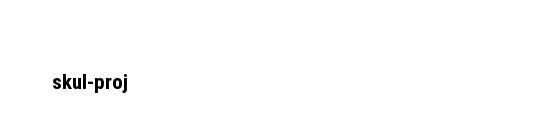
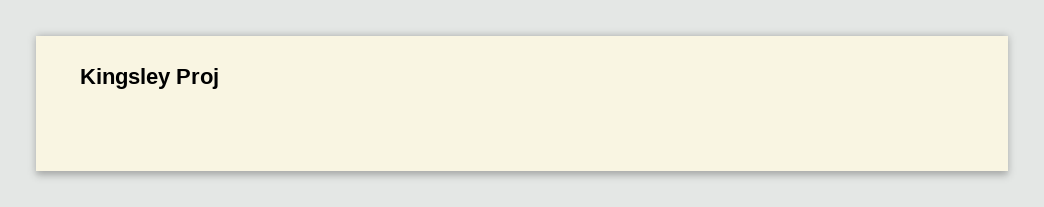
- skul-proj
+ Kingsley Proj

